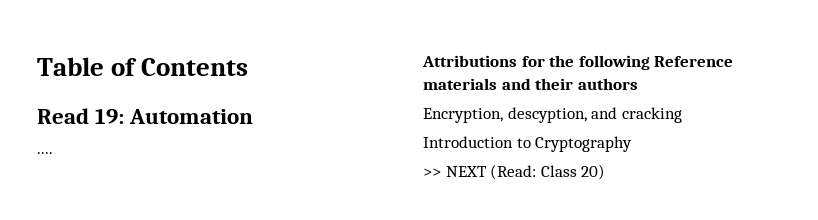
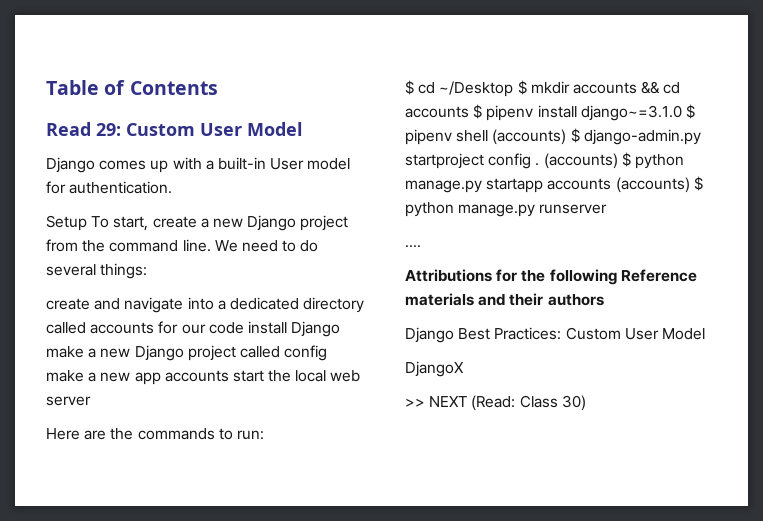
- Read 19: Automation
+ Read 29: Custom User Model
+ Django comes up with a built-in User model for authentication.
+ Setup To start, create a new Django project from the command line. We need to do several things:
+ create and navigate into a dedicated directory called accounts for our code install Django make a new Django project called config make a new app accounts start the local web server
+ Here are the commands to run:
+ $ cd ~/Desktop $ mkdir accounts && cd accounts $ pipenv install django~=3.1.0 $ pipenv shell (accounts) $ django-admin.py startproject config . (accounts) $ python manage.py startapp accounts (accounts) $ python manage.py runserver
- Encryption, descyption, and cracking
- Introduction to Cryptography
+ Django Best Practices: Custom User Model
+ DjangoX
- >> NEXT (Read: Class 20)
+ >> NEXT (Read: Class 30)

